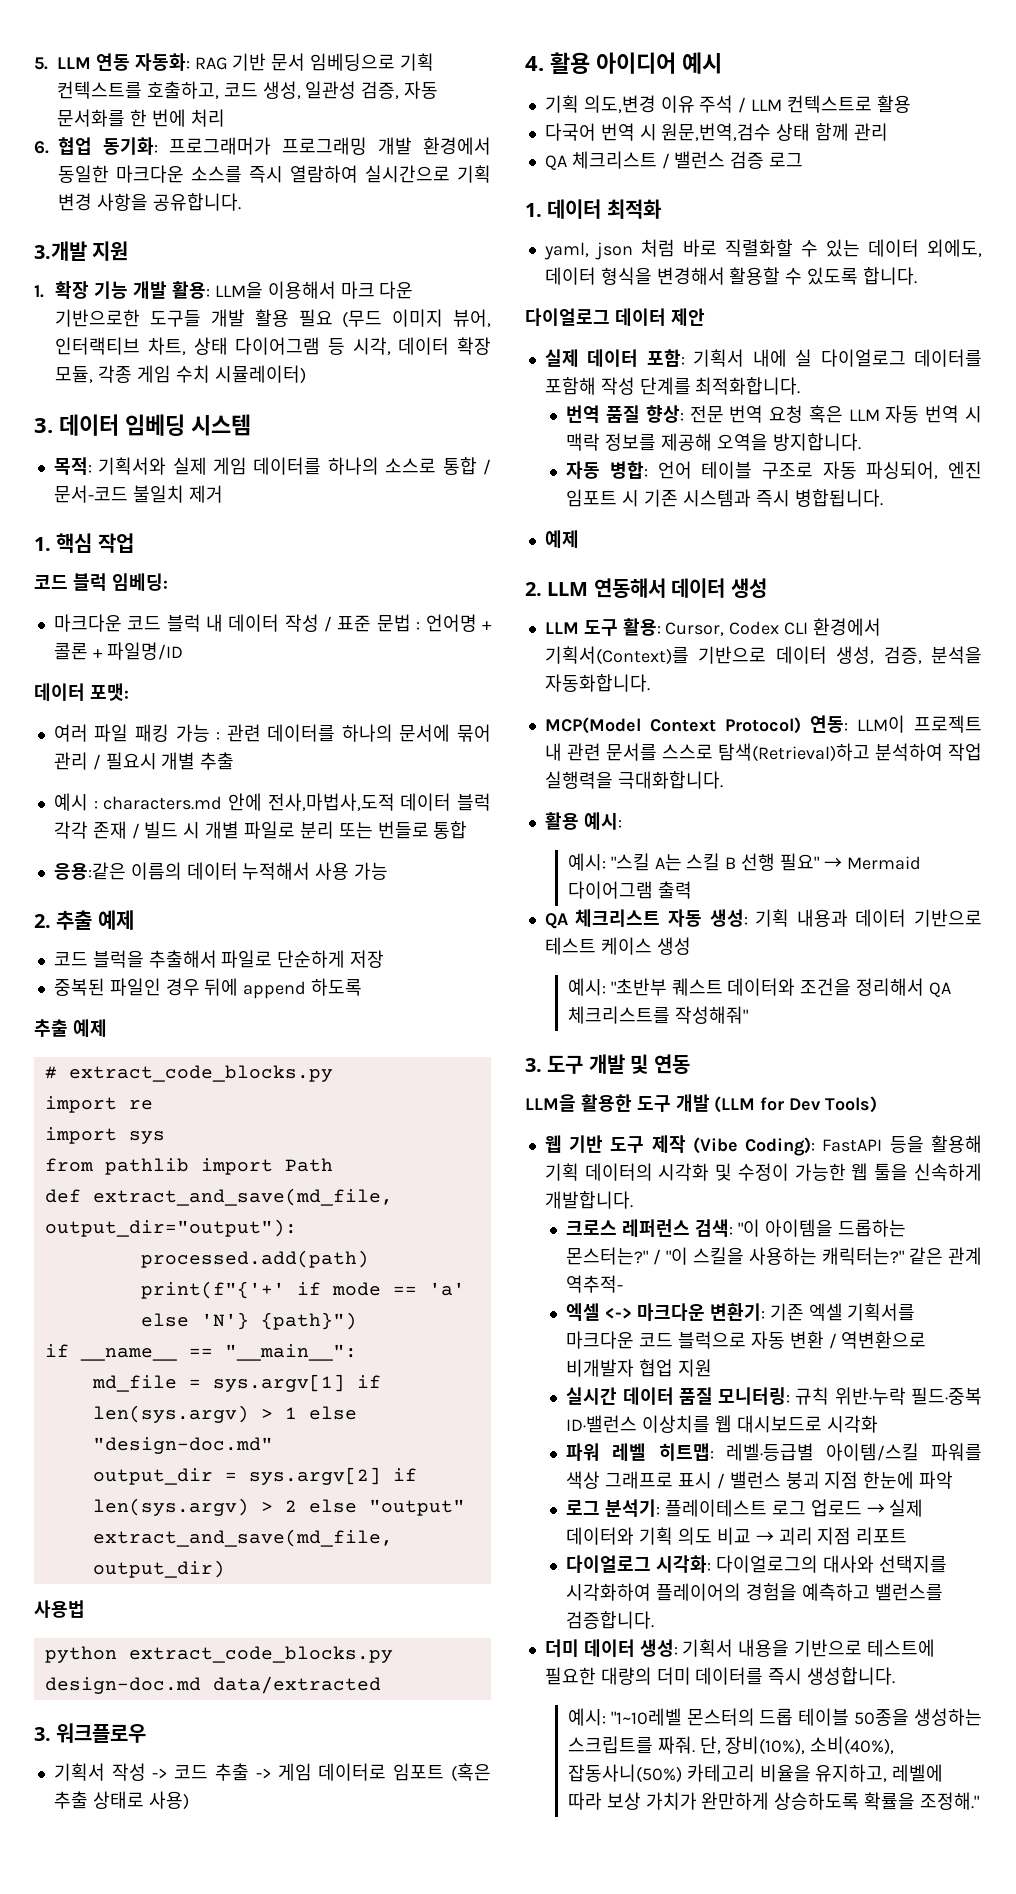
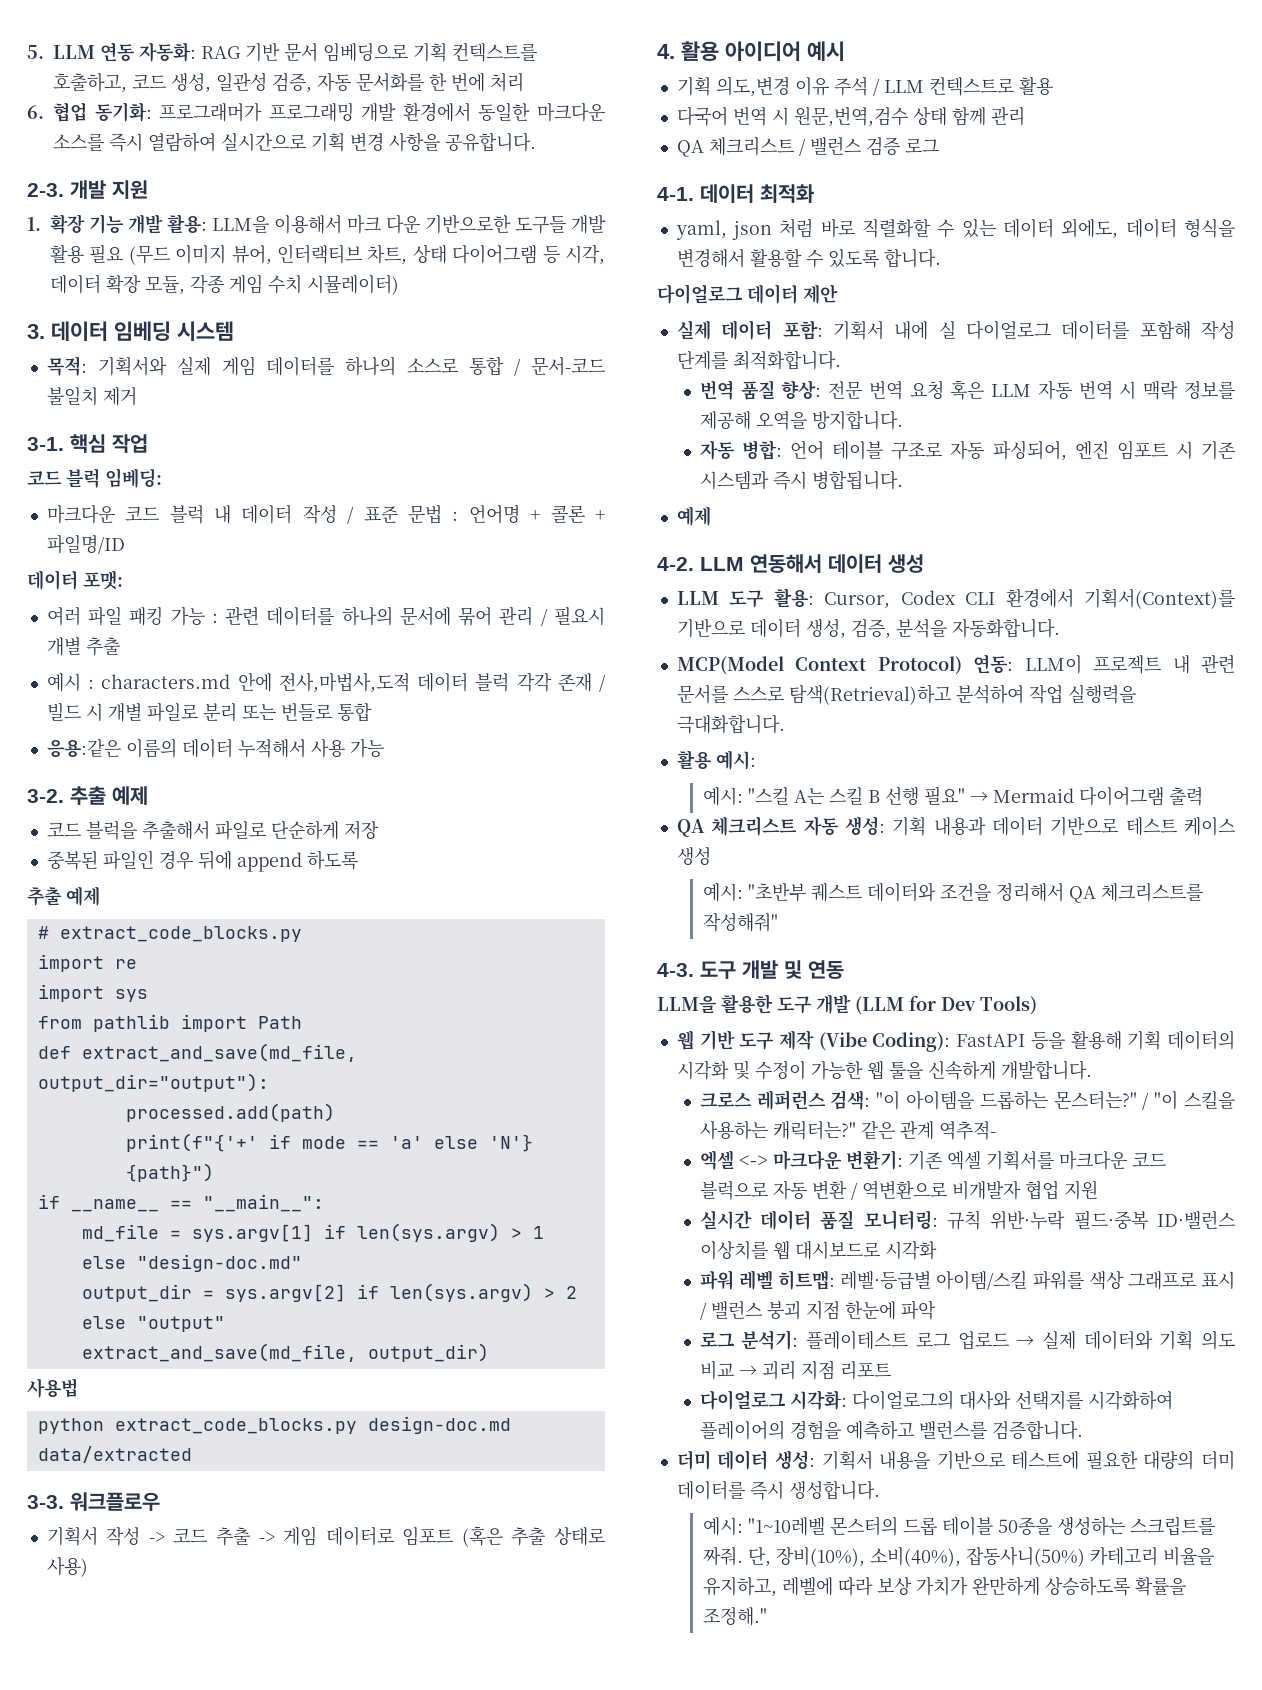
- 3.개발 지원
+ 2-3. 개발 지원
- 1. 핵심 작업
+ 3-1. 핵심 작업
- 2. 추출 예제
+ 3-2. 추출 예제
- 3. 워크플로우
+ 3-3. 워크플로우
- 1. 데이터 최적화
+ 4-1. 데이터 최적화
- 2. LLM 연동해서 데이터 생성
+ 4-2. LLM 연동해서 데이터 생성
- 3. 도구 개발 및 연동
+ 4-3. 도구 개발 및 연동

